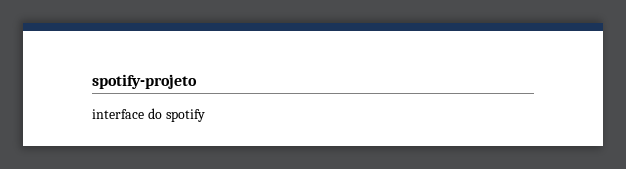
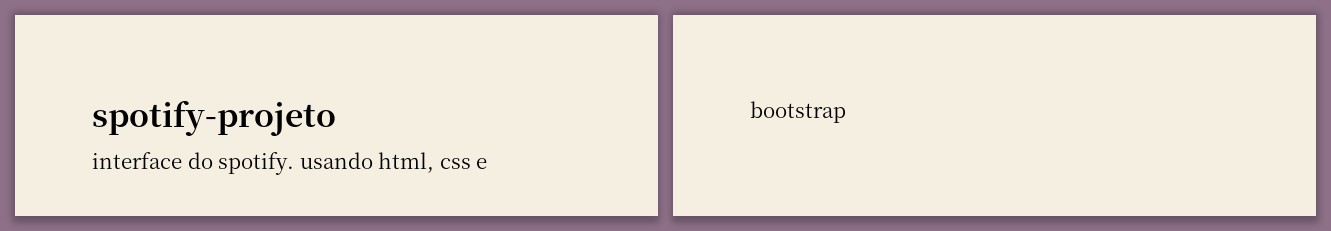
- interface do spotify
+ interface do spotify. usando html, css e bootstrap

